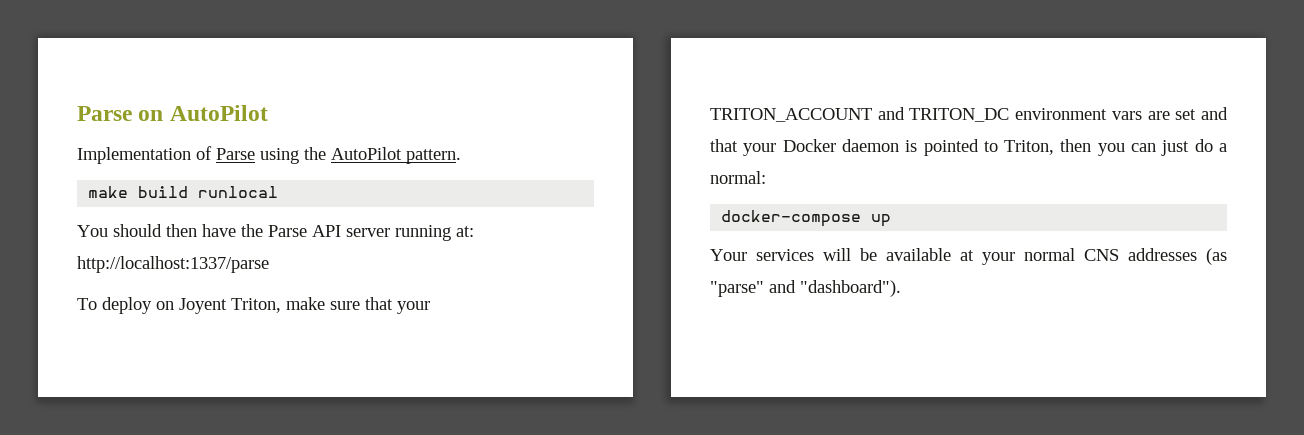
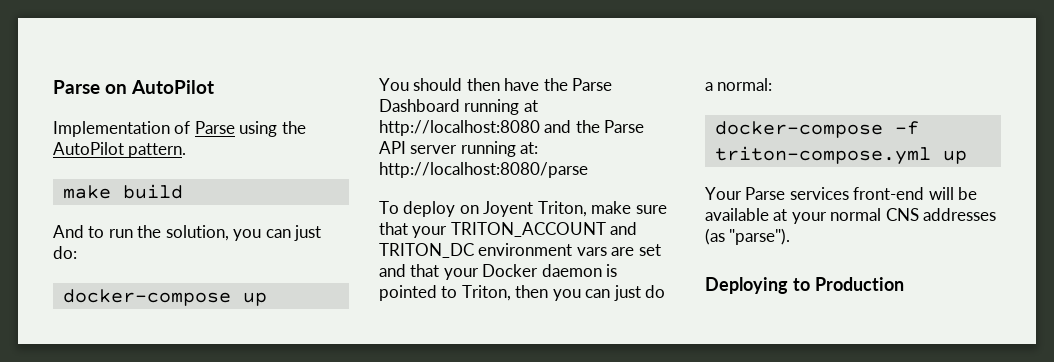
- make build runlocal
+ make build
+ And to run the solution, you can just do:
+ docker-compose up
- You should then have the Parse API server running at: http://localhost:1337/parse
+ You should then have the Parse Dashboard running at http://localhost:8080 and the Parse API server running at: http://localhost:8080/parse
- docker-compose up
+ docker-compose -f triton-compose.yml up
- Your services will be available at your normal CNS addresses (as "parse" and "dashboard").
+ Your Parse services front-end will be available at your normal CNS addresses (as "parse").
+ Deploying to Production

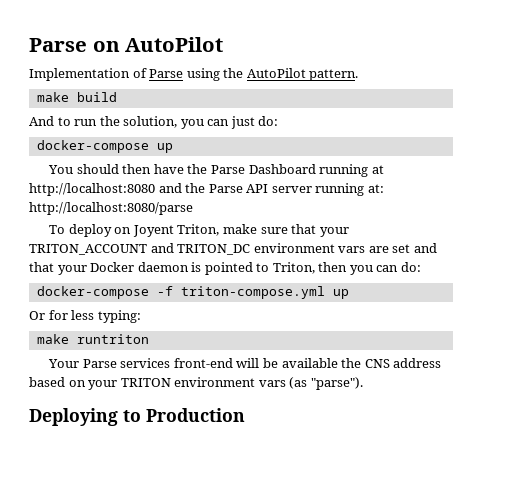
- To deploy on Joyent Triton, make sure that your TRITON_ACCOUNT and TRITON_DC environment vars are set and that your Docker daemon is pointed to Triton, then you can just do a normal:
+ To deploy on Joyent Triton, make sure that your TRITON_ACCOUNT and TRITON_DC environment vars are set and that your Docker daemon is pointed to Triton, then you can do:
+ Or for less typing:
+ make runtriton
- Your Parse services front-end will be available at your normal CNS addresses (as "parse").
+ Your Parse services front-end will be available the CNS address based on your TRITON environment vars (as "parse").

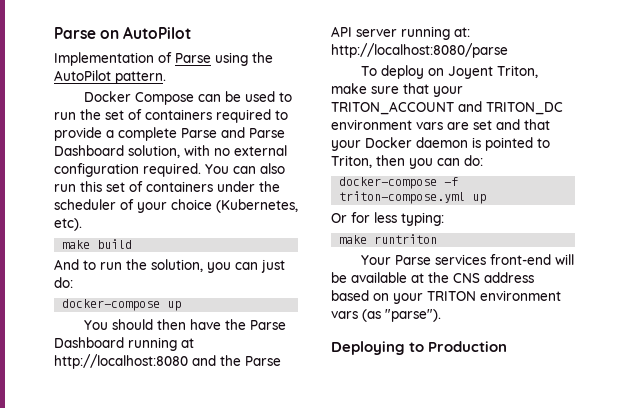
+ Docker Compose can be used to run the set of containers required to provide a complete Parse and Parse Dashboard solution, with no external configuration required. You can also run this set of containers under the scheduler of your choice (Kubernetes, etc).
- Your Parse services front-end will be available the CNS address based on your TRITON environment vars (as "parse").
+ Your Parse services front-end will be available at the CNS address based on your TRITON environment vars (as "parse").

